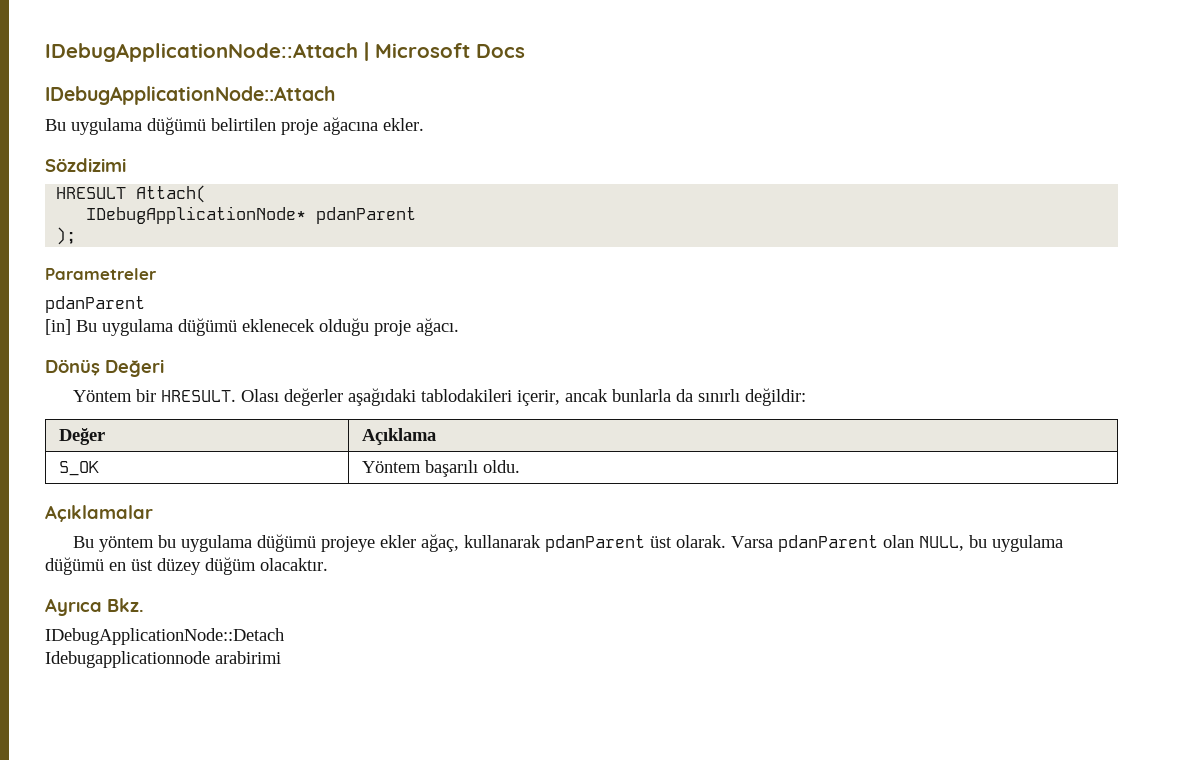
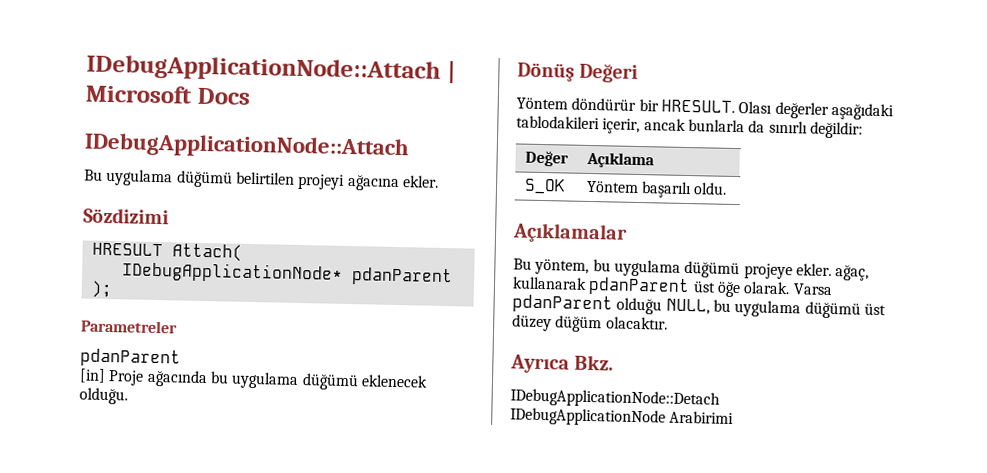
- Bu uygulama düğümü belirtilen proje ağacına ekler.
+ Bu uygulama düğümü belirtilen projeyi ağacına ekler.
- [in] Bu uygulama düğümü eklenecek olduğu proje ağacı.
+ [in] Proje ağacında bu uygulama düğümü eklenecek olduğu.
- Yöntem bir HRESULT.
+ Yöntem döndürür bir HRESULT.
- Bu yöntem bu uygulama düğümü projeye ekler ağaç, kullanarak pdanParent üst olarak.
+ Bu yöntem, bu uygulama düğümü projeye ekler. ağaç, kullanarak pdanParent üst öğe olarak.
- Varsa pdanParent olan NULL, bu uygulama düğümü en üst düzey düğüm olacaktır.
+ Varsa pdanParent olduğu NULL, bu uygulama düğümü üst düzey düğüm olacaktır.
- Idebugapplicationnode arabirimi
+ IDebugApplicationNode Arabirimi

